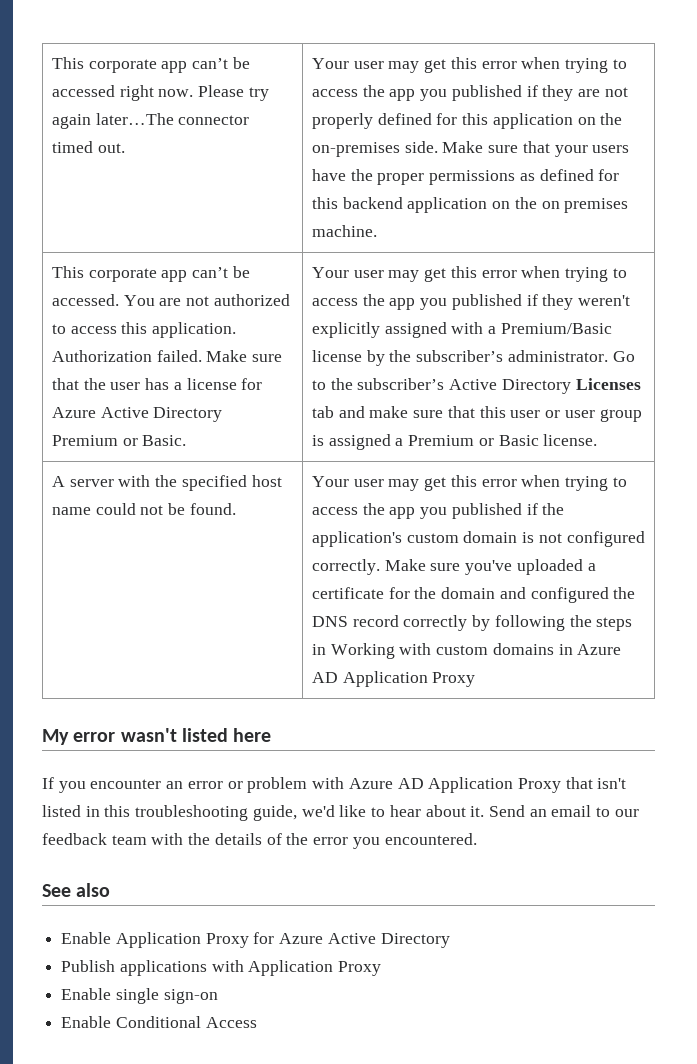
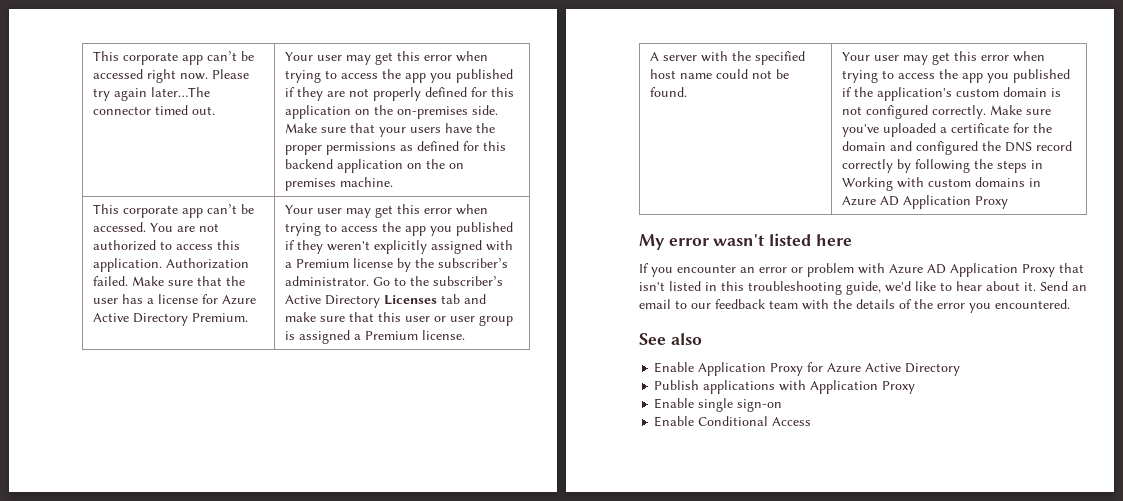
- Make sure that the user has a license for Azure Active Directory Premium or Basic.
+ Make sure that the user has a license for Azure Active Directory Premium.
- Your user may get this error when trying to access the app you published if they weren't explicitly assigned with a Premium/Basic license by the subscriber’s administrator.
+ Your user may get this error when trying to access the app you published if they weren't explicitly assigned with a Premium license by the subscriber’s administrator.
- Go to the subscriber’s Active Directory Licenses tab and make sure that this user or user group is assigned a Premium or Basic license.
+ Go to the subscriber’s Active Directory Licenses tab and make sure that this user or user group is assigned a Premium license.

